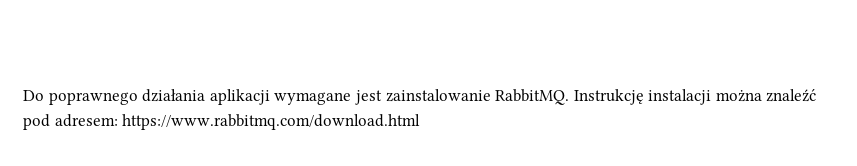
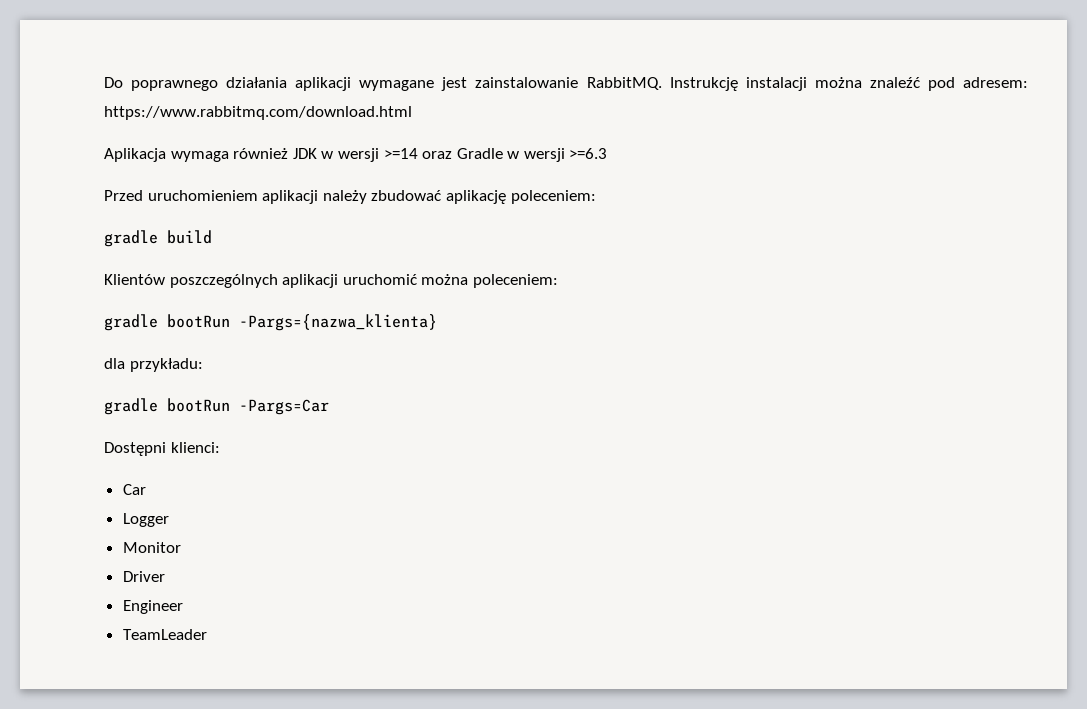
+ Aplikacja wymaga również JDK w wersji >=14 oraz Gradle w wersji >=6.3
+ Przed uruchomieniem aplikacji należy zbudować aplikację poleceniem:
+ gradle build
+ Klientów poszczególnych aplikacji uruchomić można poleceniem:
+ gradle bootRun -Pargs={nazwa_klienta}
+ dla przykładu:
+ gradle bootRun -Pargs=Car
+ Dostępni klienci:
+ Car
+ Logger
+ Monitor
+ Driver
+ Engineer
+ TeamLeader

